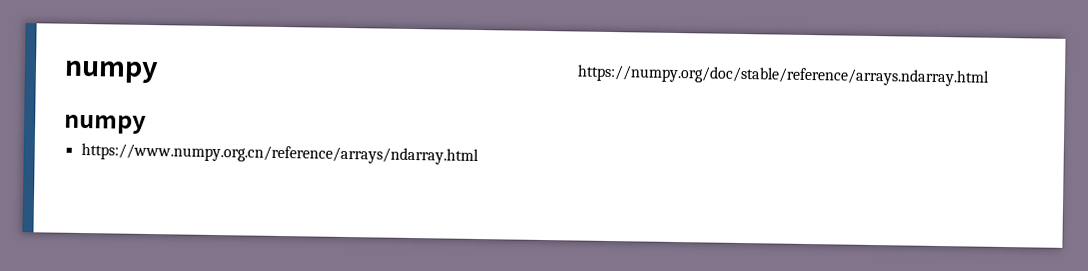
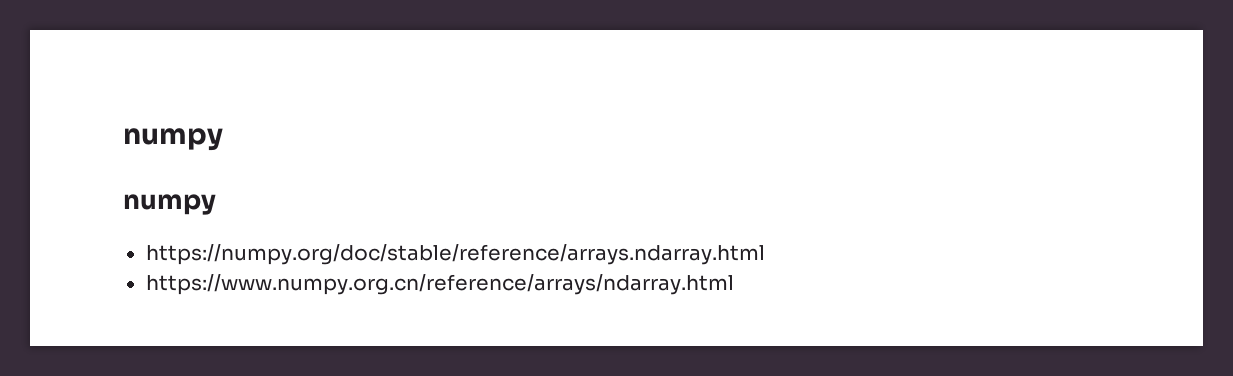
+ https://numpy.org/doc/stable/reference/arrays.ndarray.html
- https://www.numpy.org.cn/reference/arrays/ndarray.html https://numpy.org/doc/stable/reference/arrays.ndarray.html
+ https://www.numpy.org.cn/reference/arrays/ndarray.html

